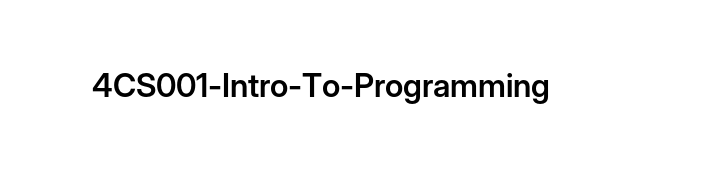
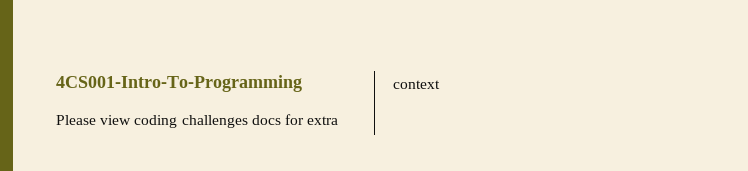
+ Please view coding challenges docs for extra context

